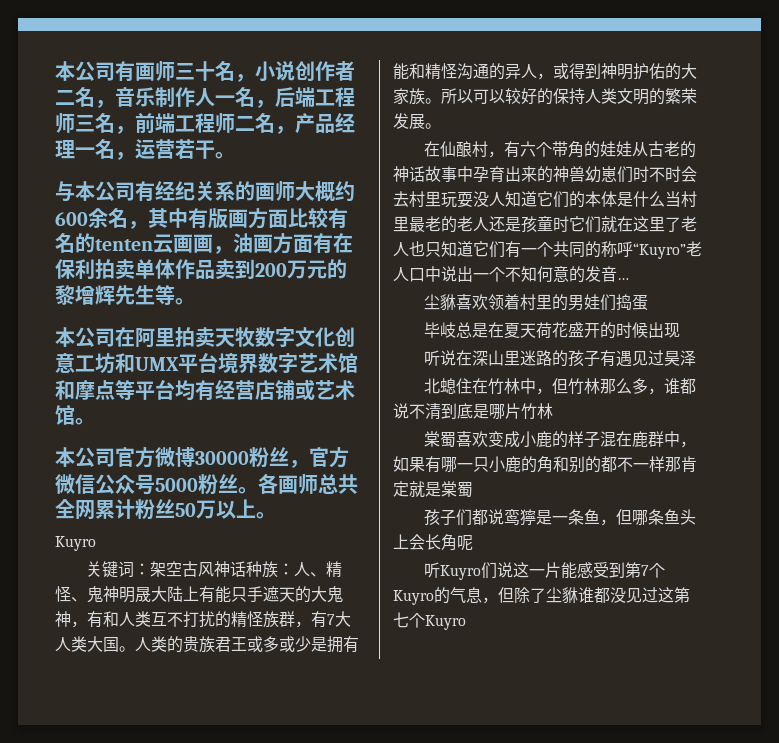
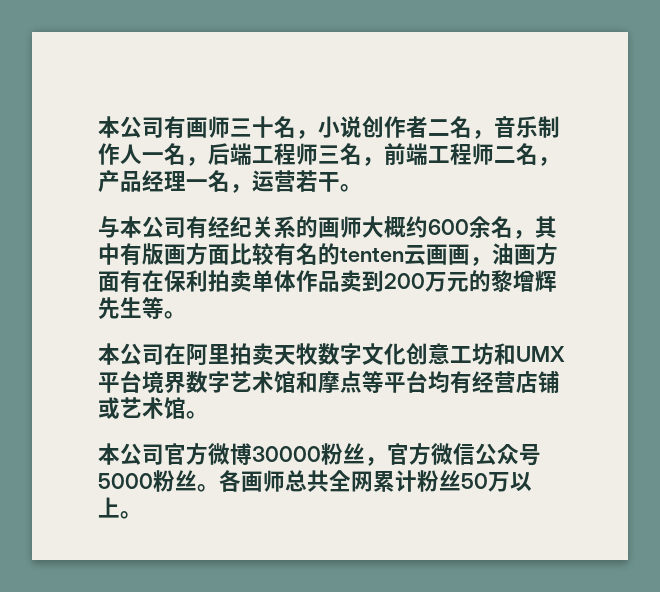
  各画师总共全网累计粉丝50万以上。
- Kuyro
- 关键词：架空古风神话种族：人、精怪、鬼神明晟大陆上有能只手遮天的大鬼神，有和人类互不打扰的精怪族群，有7大人类大国。人类的贵族君王或多或少是拥有能和精怪沟通的异人，或得到神明护佑的大家族。所以可以较好的保持人类文明的繁荣发展。
- 在仙酿村，有六个带角的娃娃从古老的神话故事中孕育出来的神兽幼崽们时不时会去村里玩耍没人知道它们的本体是什么当村里最老的老人还是孩童时它们就在这里了老人也只知道它们有一个共同的称呼“Kuyro”老人口中说出一个不知何意的发音…
- 尘貅喜欢领着村里的男娃们捣蛋
- 毕岐总是在夏天荷花盛开的时候出现
- 听说在深山里迷路的孩子有遇见过昊泽
- 北螅住在竹林中，但竹林那么多，谁都说不清到底是哪片竹林
- 棠蜀喜欢变成小鹿的样子混在鹿群中，如果有哪一只小鹿的角和别的都不一样那肯定就是棠蜀
- 孩子们都说鸾獰是一条鱼，但哪条鱼头上会长角呢
- 听Kuyro们说这一片能感受到第7个Kuyro的气息，但除了尘貅谁都没见过这第七个Kuyro

